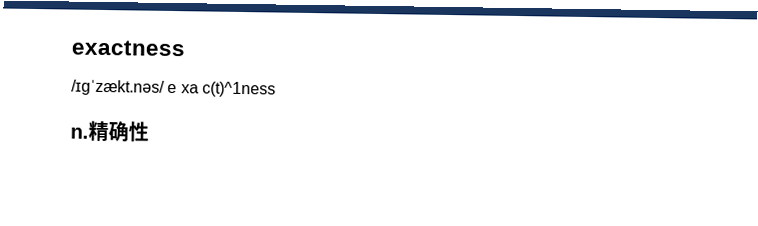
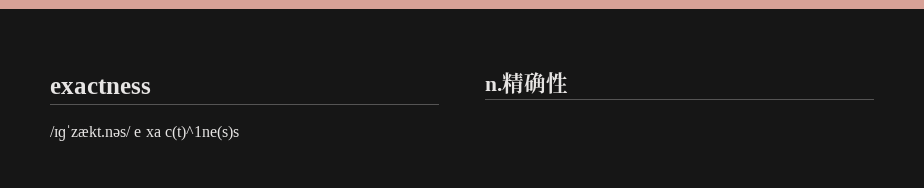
- /ɪɡˈzækt.nəs/ e xa c(t)^1ness
+ /ɪɡˈzækt.nəs/ e xa c(t)^1ne(s)s

